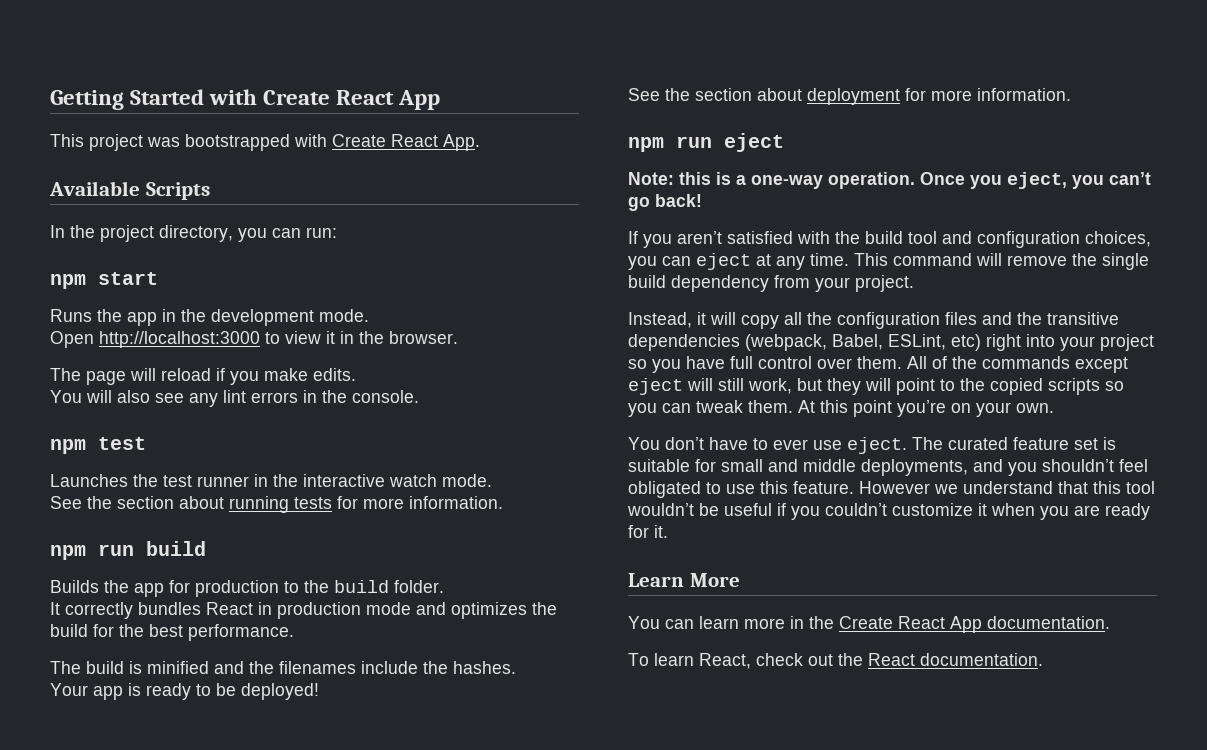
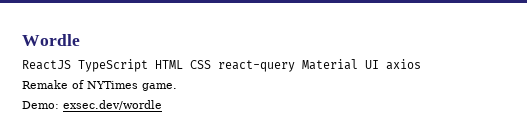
- Getting Started with Create React App
- This project was bootstrapped with Create React App.
- Available Scripts
- In the project directory, you can run:
- npm start
- Runs the app in the development mode.
- Open http://localhost:3000 to view it in the browser.
- The page will reload if you make edits.
- You will also see any lint errors in the console.
- npm test
- Launches the test runner in the interactive watch mode.
- See the section about running tests for more information.
- npm run build
- Builds the app for production to the build folder.
- It correctly bundles React in production mode and optimizes the build for the best performance.
- The build is minified and the filenames include the hashes.
- Your app is ready to be deployed!
- See the section about deployment for more information.
- npm run eject
- Note: this is a one-way operation. Once you eject, you can’t go back!
- If you aren’t satisfied with the build tool and configuration choices, you can eject at any time. This command will remove the single build dependency from your project.
- Instead, it will copy all the configuration files and the transitive dependencies (webpack, Babel, ESLint, etc) right into your project so you have full control over them. All of the commands except eject will still work, but they will point to the copied scripts so you can tweak them. At this point you’re on your own.
- You don’t have to ever use eject. The curated feature set is suitable for small and middle deployments, and you shouldn’t feel obligated to use this feature. However we understand that this tool wouldn’t be useful if you couldn’t customize it when you are ready for it.
- Learn More
- You can learn more in the Create React App documentation.
- To learn React, check out the React documentation.
+ Wordle
+ ReactJS TypeScript HTML CSS react-query Material UI axios
+ Remake of NYTimes game.
+ Demo: exsec.dev/wordle

